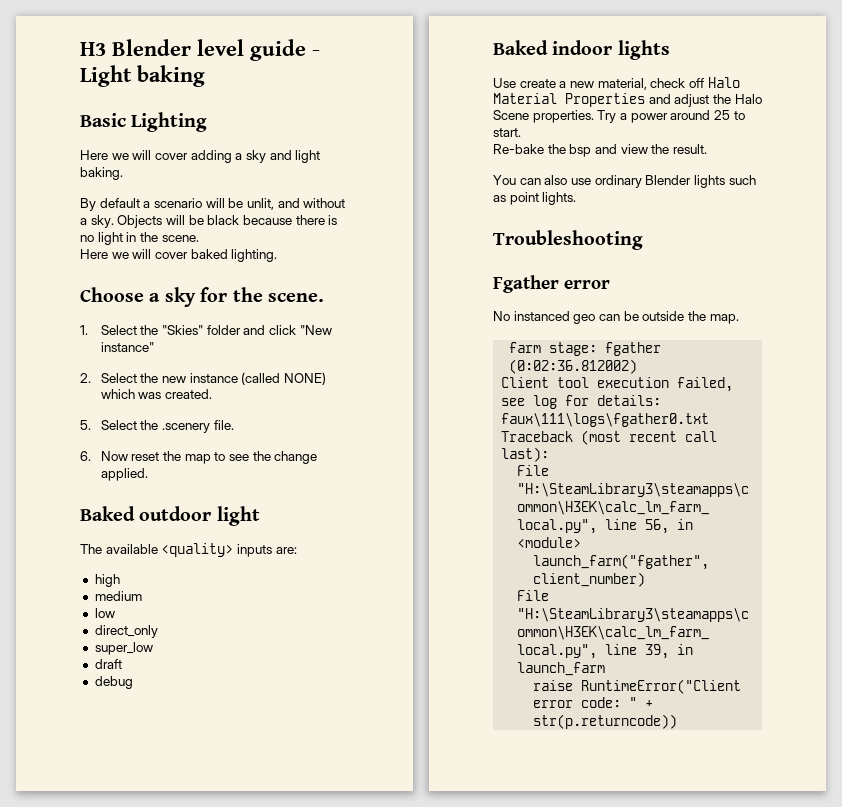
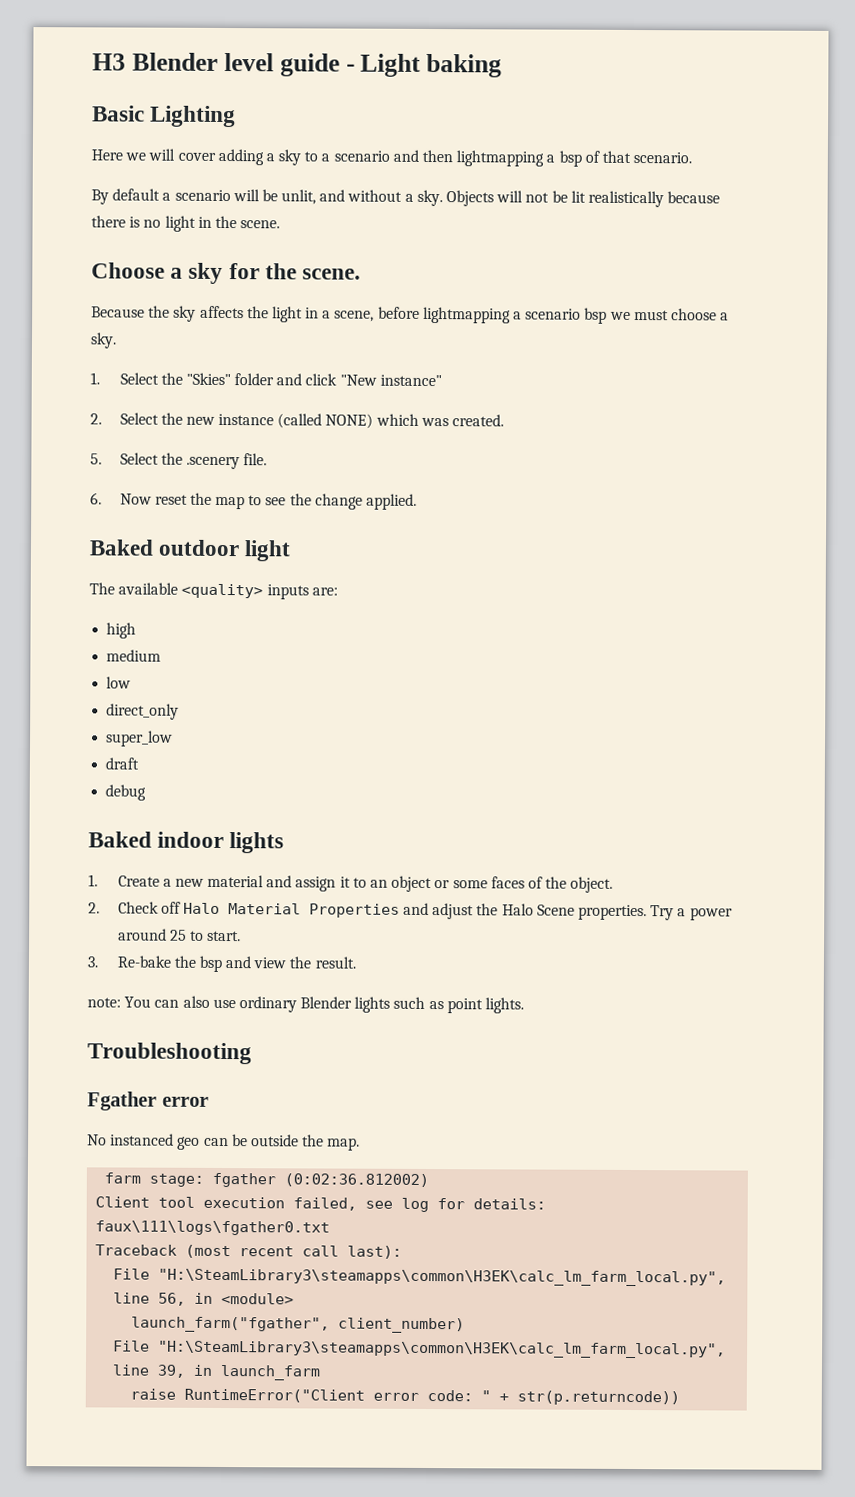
- Here we will cover adding a sky and light baking.
+ Here we will cover adding a sky to a scenario and then lightmapping a bsp of that scenario.
- Objects will be black because there is no light in the scene.
+ Objects will not be lit realistically because there is no light in the scene.
- Here we will cover baked lighting.
+ Because the sky affects the light in a scene, before lightmapping a scenario bsp we must choose a sky.
- Use create a new material, check off Halo Material Properties and adjust the Halo Scene properties.
+ 1. Create a new material and assign it to an object or some faces of the object.
+ 2. Check off Halo Material Properties and adjust the Halo Scene properties.
- Re-bake the bsp and view the result.
+ 3. Re-bake the bsp and view the result.
- You can also use ordinary Blender lights such as point lights.
+ note: You can also use ordinary Blender lights such as point lights.

